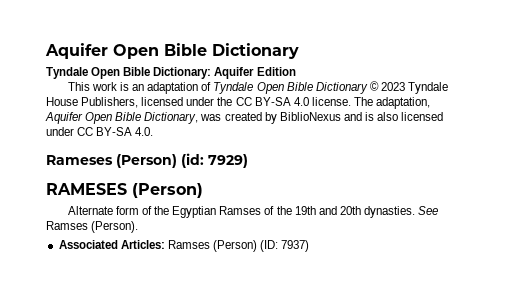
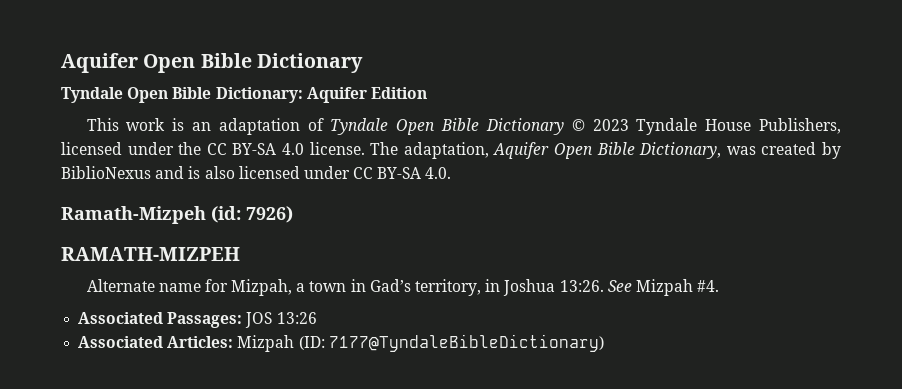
- Rameses (Person) (id: 7929)
- RAMESES (Person)
- Alternate form of the Egyptian Ramses of the 19th and 20th dynasties. See Ramses (Person).
- Associated Articles: Ramses (Person) (ID: 7937)
+ Ramath-Mizpeh (id: 7926)
+ RAMATH-MIZPEH
+ Alternate name for Mizpah, a town in Gad’s territory, in Joshua 13:26. See Mizpah #4.
+ Associated Passages: JOS 13:26
+ Associated Articles: Mizpah (ID: 7177@TyndaleBibleDictionary)

